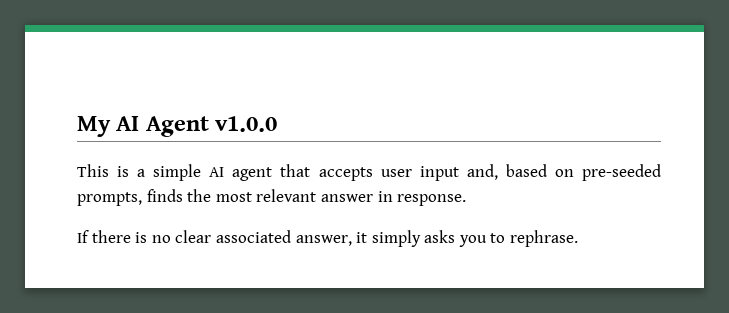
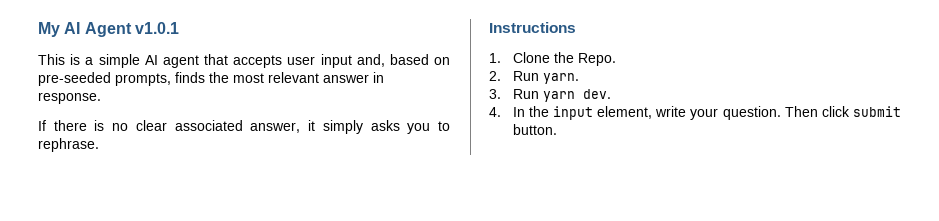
- My AI Agent v1.0.0
+ My AI Agent v1.0.1
+ Instructions
+ 1. Clone the Repo.
+ 2. Run yarn.
+ 3. Run yarn dev.
+ 4. In the input element, write your question. Then click submit button.

